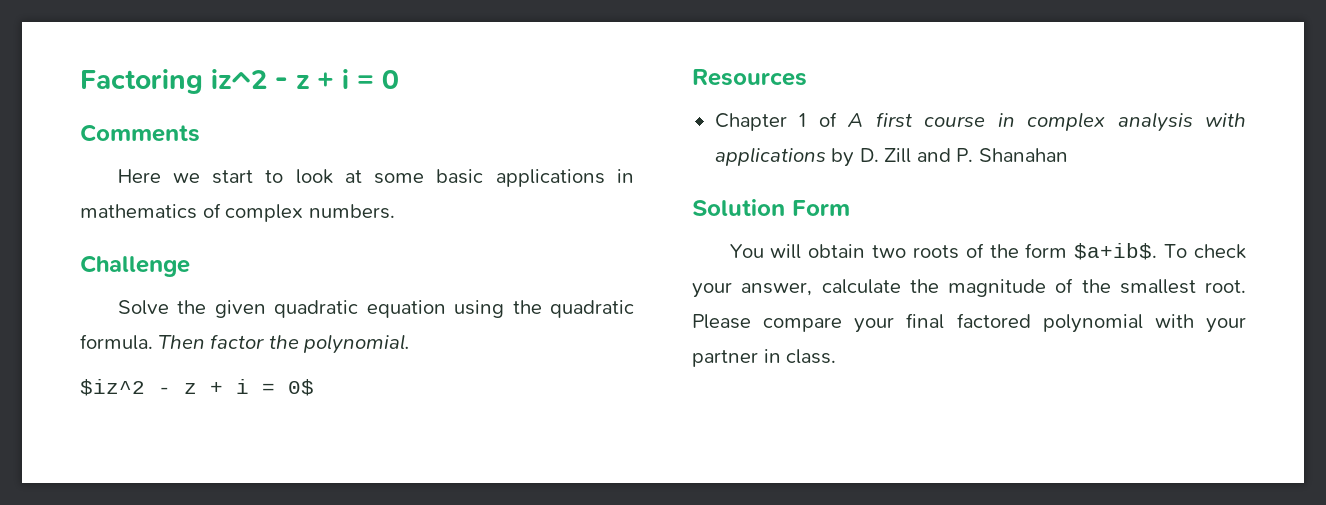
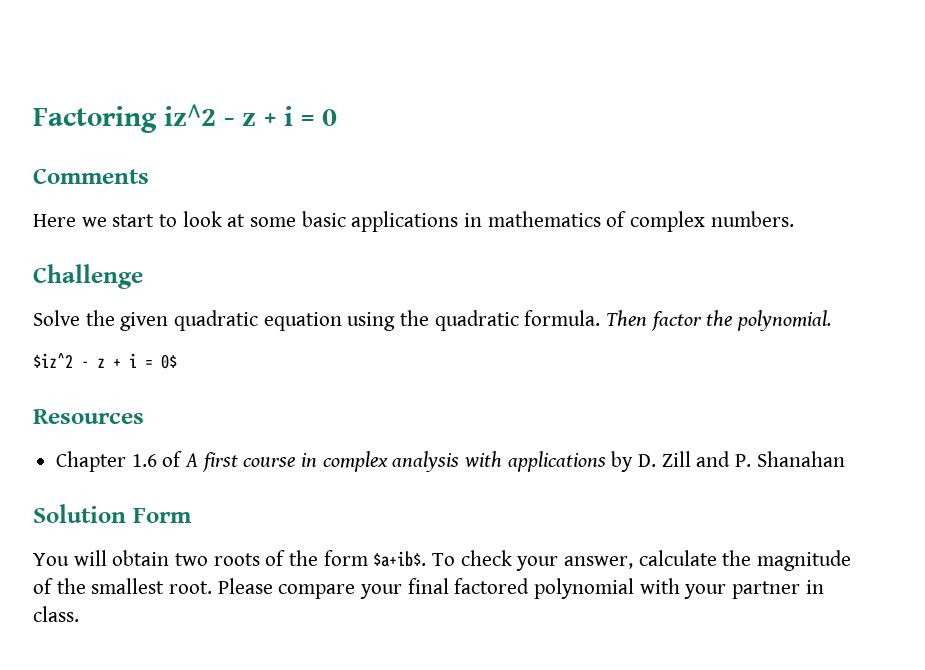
- Chapter 1 of A first course in complex analysis with applications by D. Zill and P. Shanahan
+ Chapter 1.6 of A first course in complex analysis with applications by D. Zill and P. Shanahan

